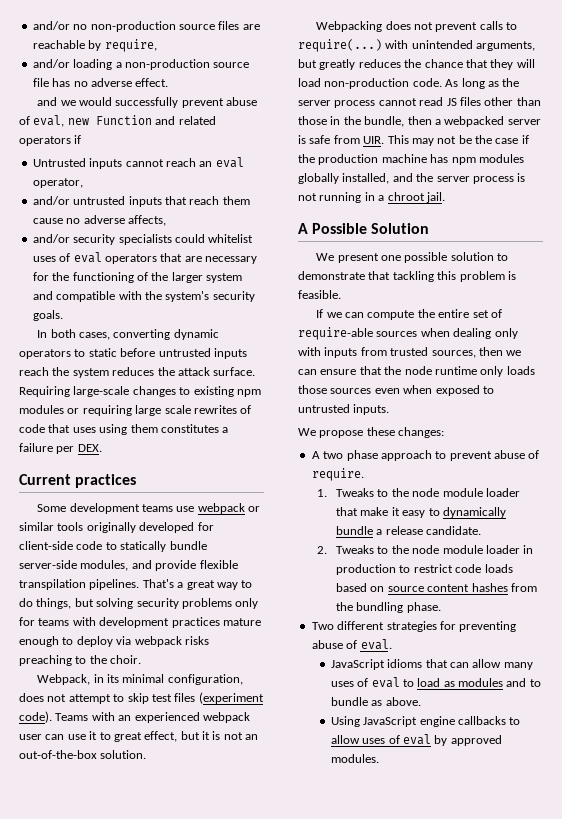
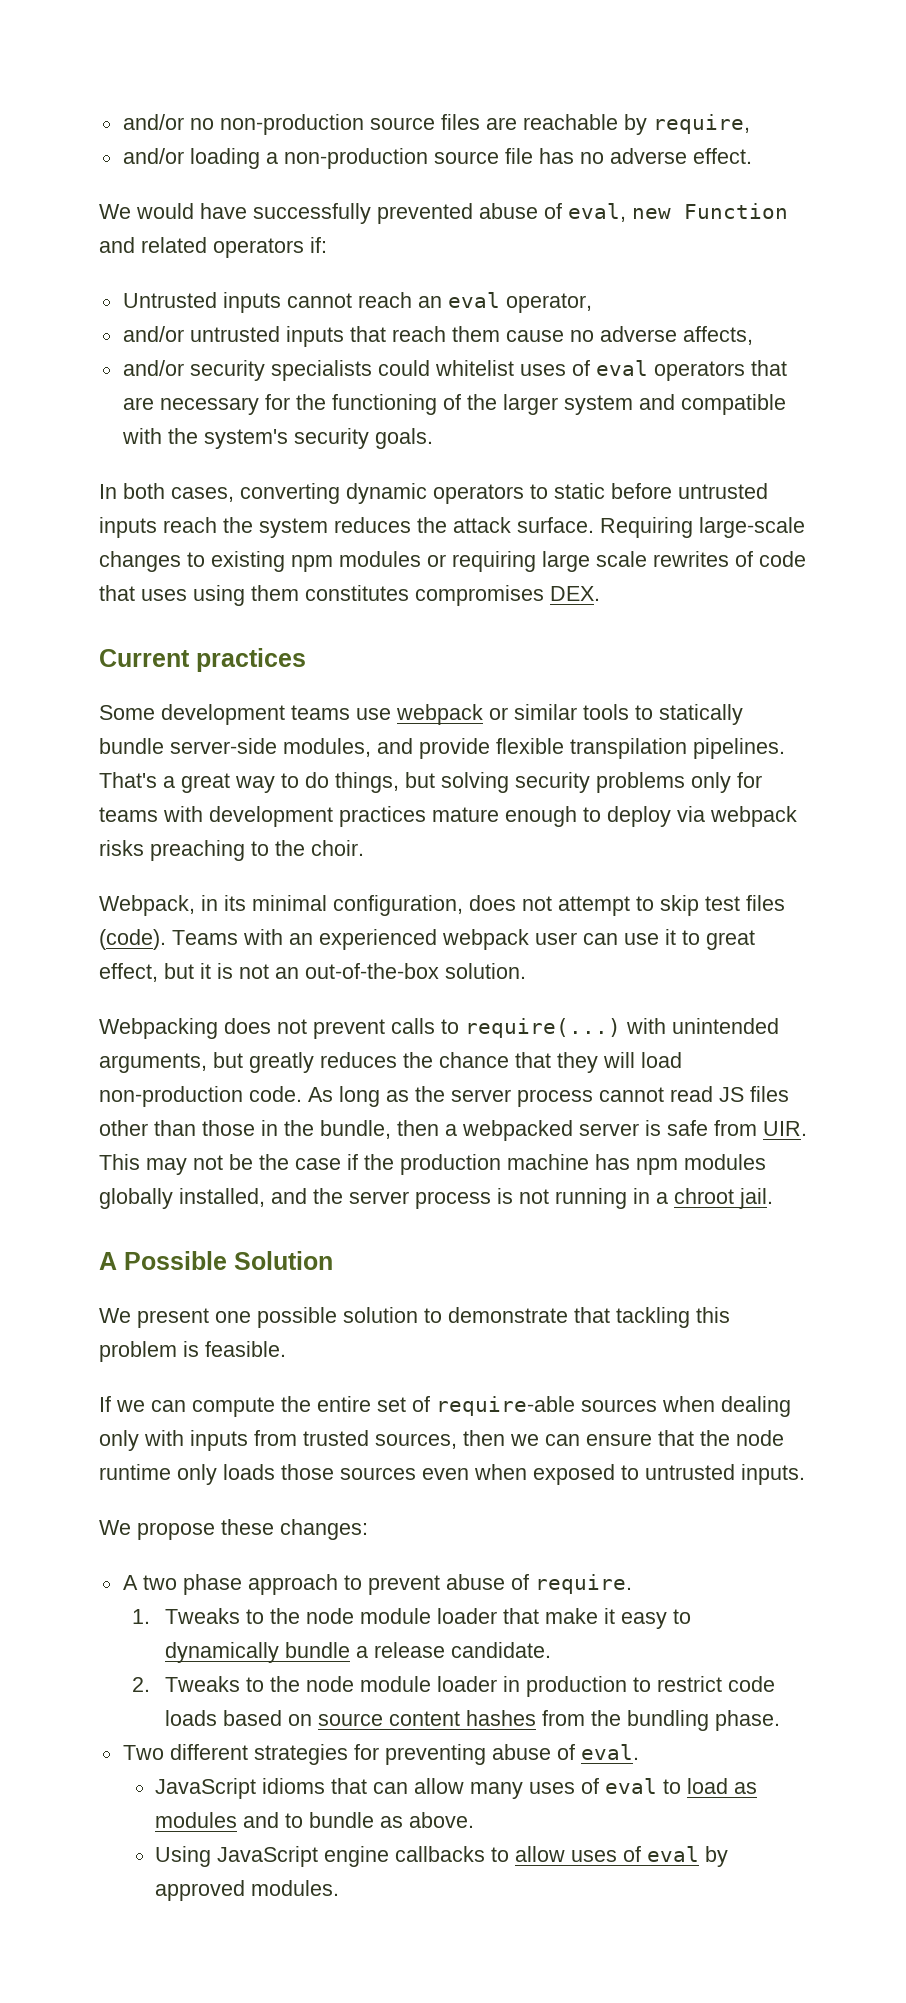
- and we would successfully prevent abuse of eval, new Function and related operators if
+ We would have successfully prevented abuse of eval, new Function and related operators if:
- Requiring large-scale changes to existing npm modules or requiring large scale rewrites of code that uses using them constitutes a failure per DEX.
+ Requiring large-scale changes to existing npm modules or requiring large scale rewrites of code that uses using them constitutes compromises DEX.
- Some development teams use webpack or similar tools originally developed for client-side code to statically bundle server-side modules, and provide flexible transpilation pipelines.
+ Some development teams use webpack or similar tools to statically bundle server-side modules, and provide flexible transpilation pipelines.
- Webpack, in its minimal configuration, does not attempt to skip test files (experiment code).
+ Webpack, in its minimal configuration, does not attempt to skip test files (code).

